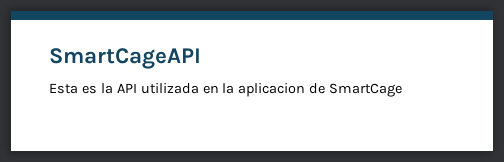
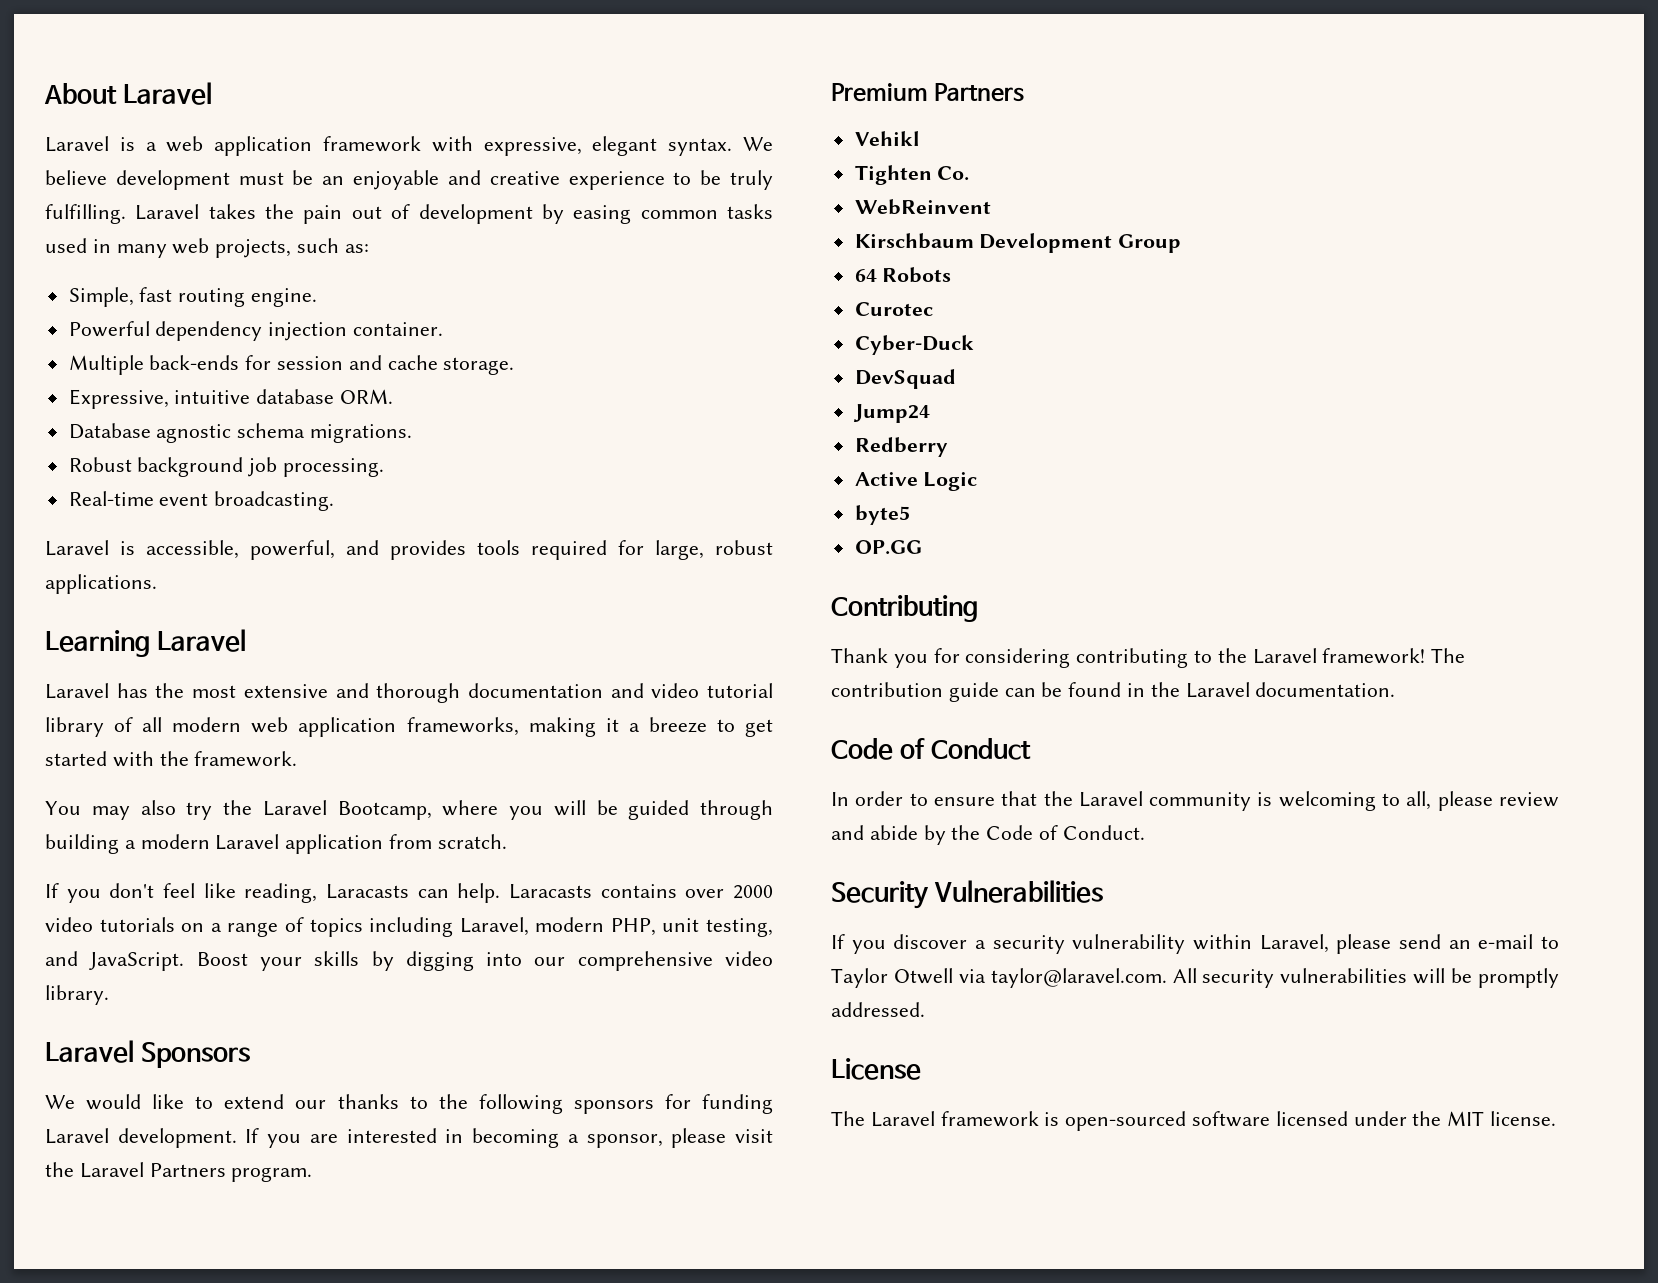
- SmartCageAPI
- Esta es la API utilizada en la aplicacion de SmartCage
+ About Laravel
+ Laravel is a web application framework with expressive, elegant syntax. We believe development must be an enjoyable and creative experience to be truly fulfilling. Laravel takes the pain out of development by easing common tasks used in many web projects, such as:
+ Simple, fast routing engine.
+ Powerful dependency injection container.
+ Multiple back-ends for session and cache storage.
+ Expressive, intuitive database ORM.
+ Database agnostic schema migrations.
+ Robust background job processing.
+ Real-time event broadcasting.
+ Laravel is accessible, powerful, and provides tools required for large, robust applications.
+ Learning Laravel
+ Laravel has the most extensive and thorough documentation and video tutorial library of all modern web application frameworks, making it a breeze to get started with the framework.
+ You may also try the Laravel Bootcamp, where you will be guided through building a modern Laravel application from scratch.
+ If you don't feel like reading, Laracasts can help. Laracasts contains over 2000 video tutorials on a range of topics including Laravel, modern PHP, unit testing, and JavaScript. Boost your skills by digging into our comprehensive video library.
+ Laravel Sponsors
+ We would like to extend our thanks to the following sponsors for funding Laravel development. If you are interested in becoming a sponsor, please visit the Laravel Partners program.
+ Premium Partners
+ Vehikl
+ Tighten Co.
+ WebReinvent
+ Kirschbaum Development Group
+ 64 Robots
+ Curotec
+ Cyber-Duck
+ DevSquad
+ Jump24
+ Redberry
+ Active Logic
+ byte5
+ OP.GG
+ Contributing
+ Thank you for considering contributing to the Laravel framework! The contribution guide can be found in the Laravel documentation.
+ Code of Conduct
+ In order to ensure that the Laravel community is welcoming to all, please review and abide by the Code of Conduct.
+ Security Vulnerabilities
+ If you discover a security vulnerability within Laravel, please send an e-mail to Taylor Otwell via taylor@laravel.com. All security vulnerabilities will be promptly addressed.
+ License
+ The Laravel framework is open-sourced software licensed under the MIT license.

